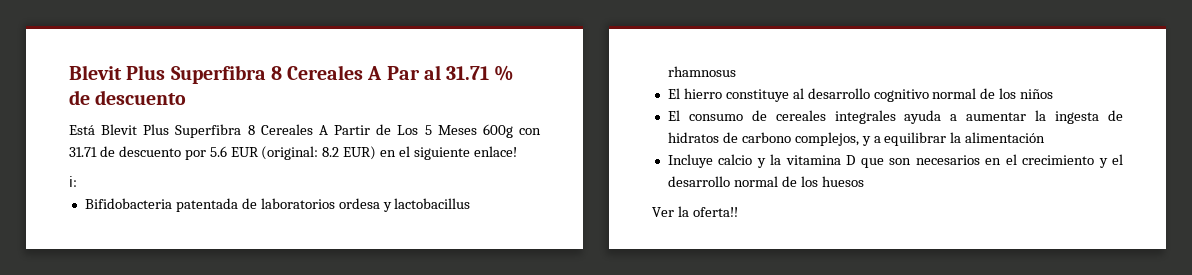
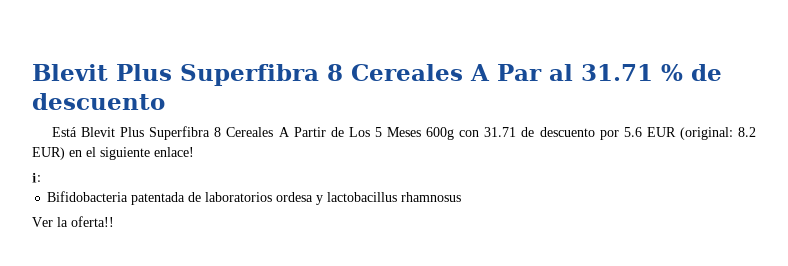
- El hierro constituye al desarrollo cognitivo normal de los niños
- El consumo de cereales integrales ayuda a aumentar la ingesta de hidratos de carbono complejos, y a equilibrar la alimentación
- Incluye calcio y la vitamina D que son necesarios en el crecimiento y el desarrollo normal de los huesos

